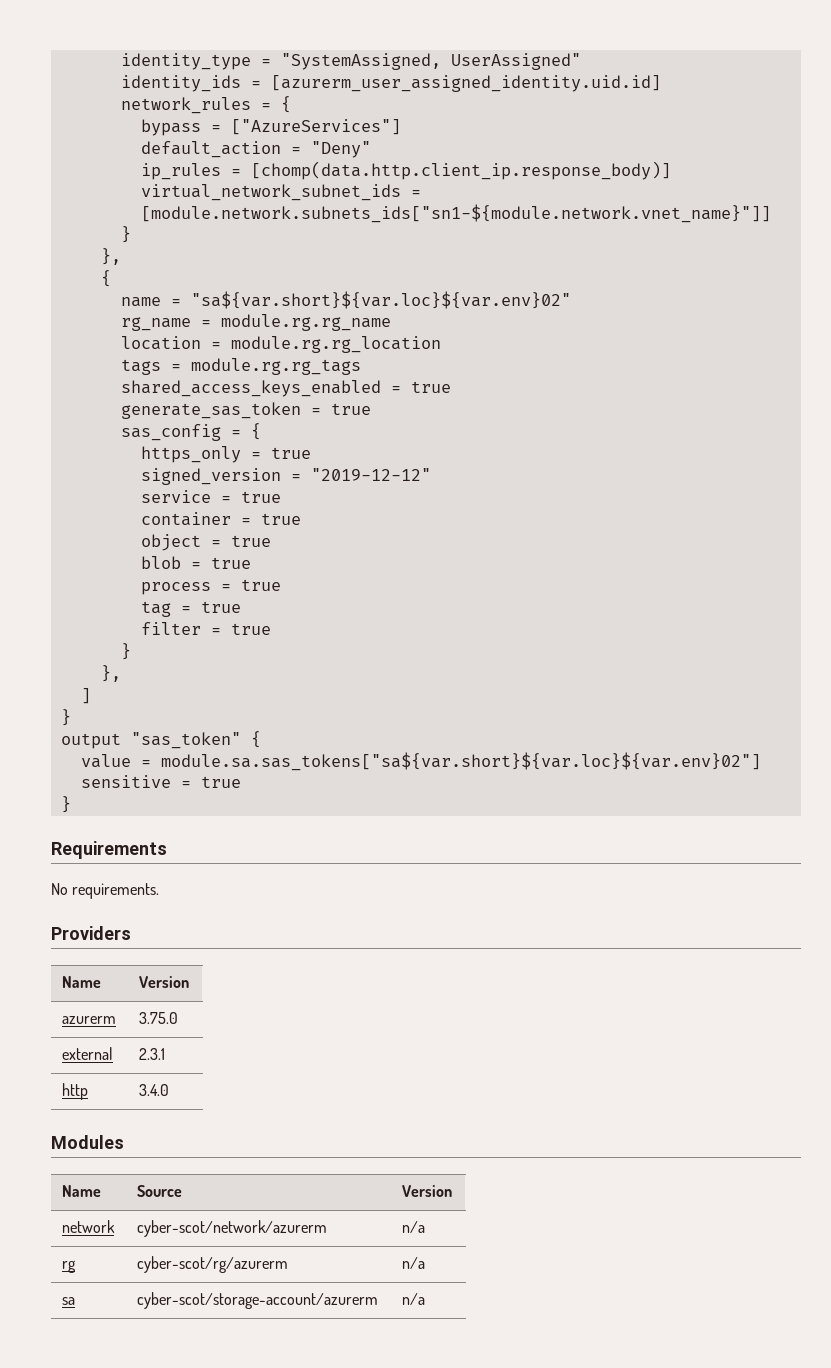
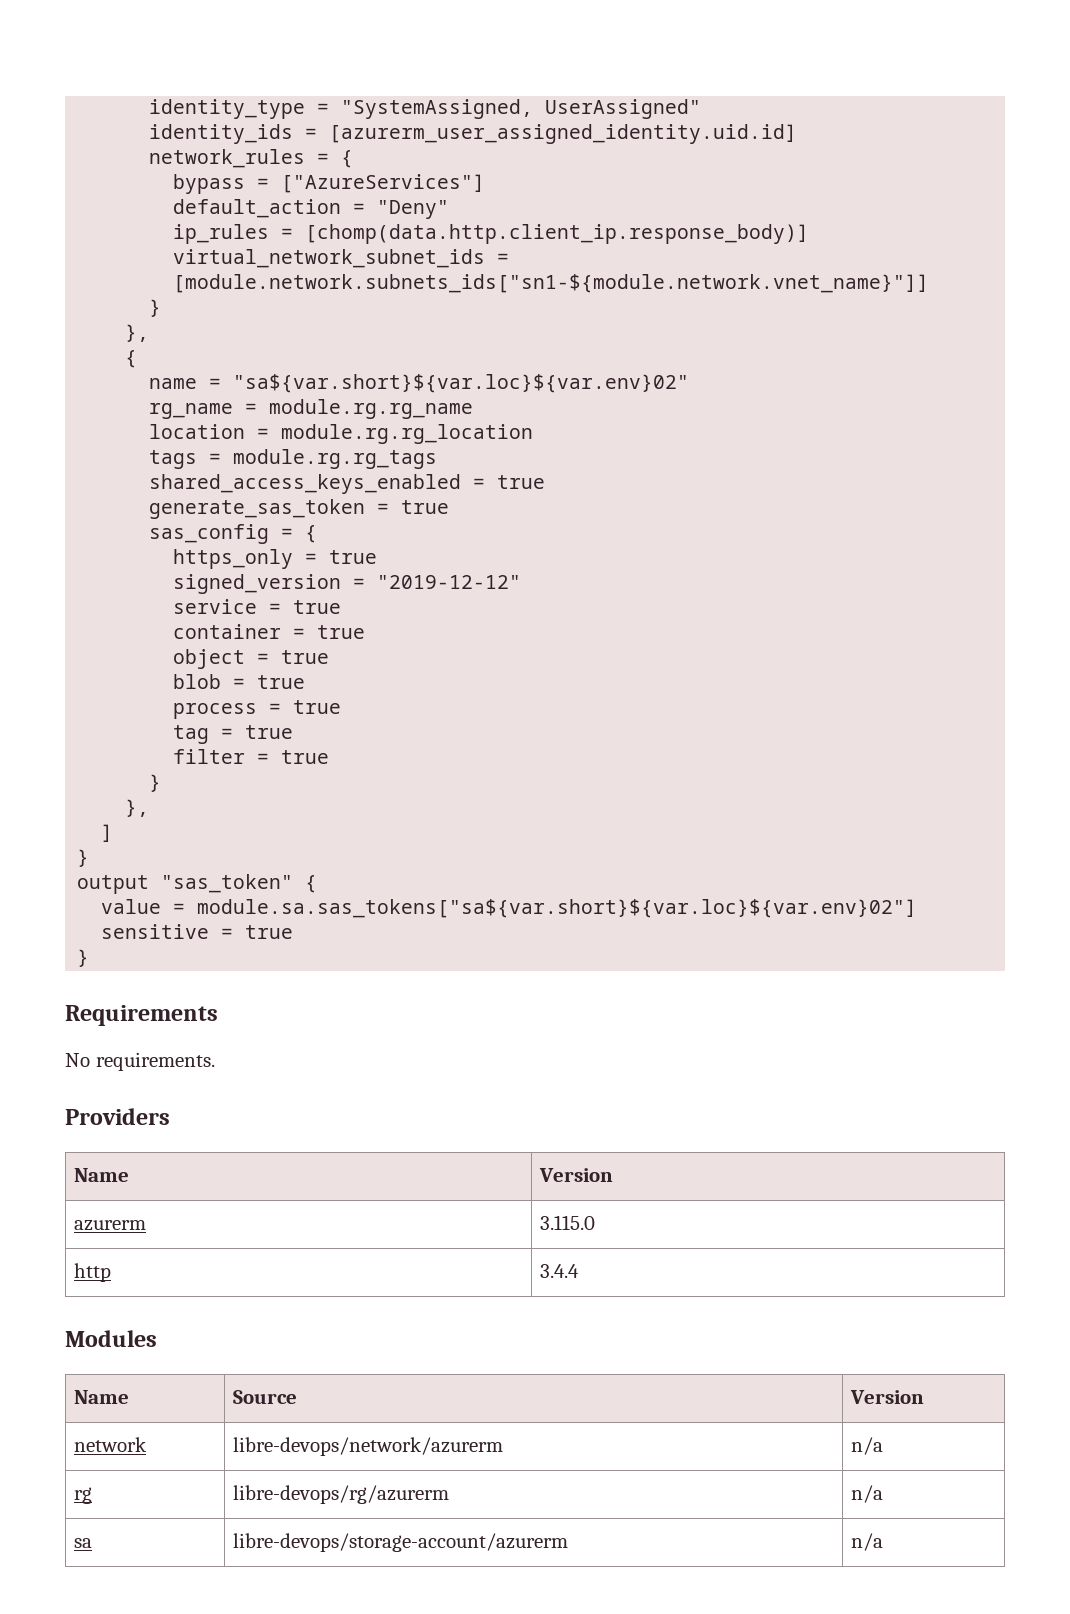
- azurerm | 3.75.0
- external | 2.3.1
+ azurerm | 3.115.0
- http | 3.4.0
+ http | 3.4.4
- network | cyber-scot/network/azurerm | n/a
+ network | libre-devops/network/azurerm | n/a
- rg | cyber-scot/rg/azurerm | n/a
+ rg | libre-devops/rg/azurerm | n/a
- sa | cyber-scot/storage-account/azurerm | n/a
+ sa | libre-devops/storage-account/azurerm | n/a

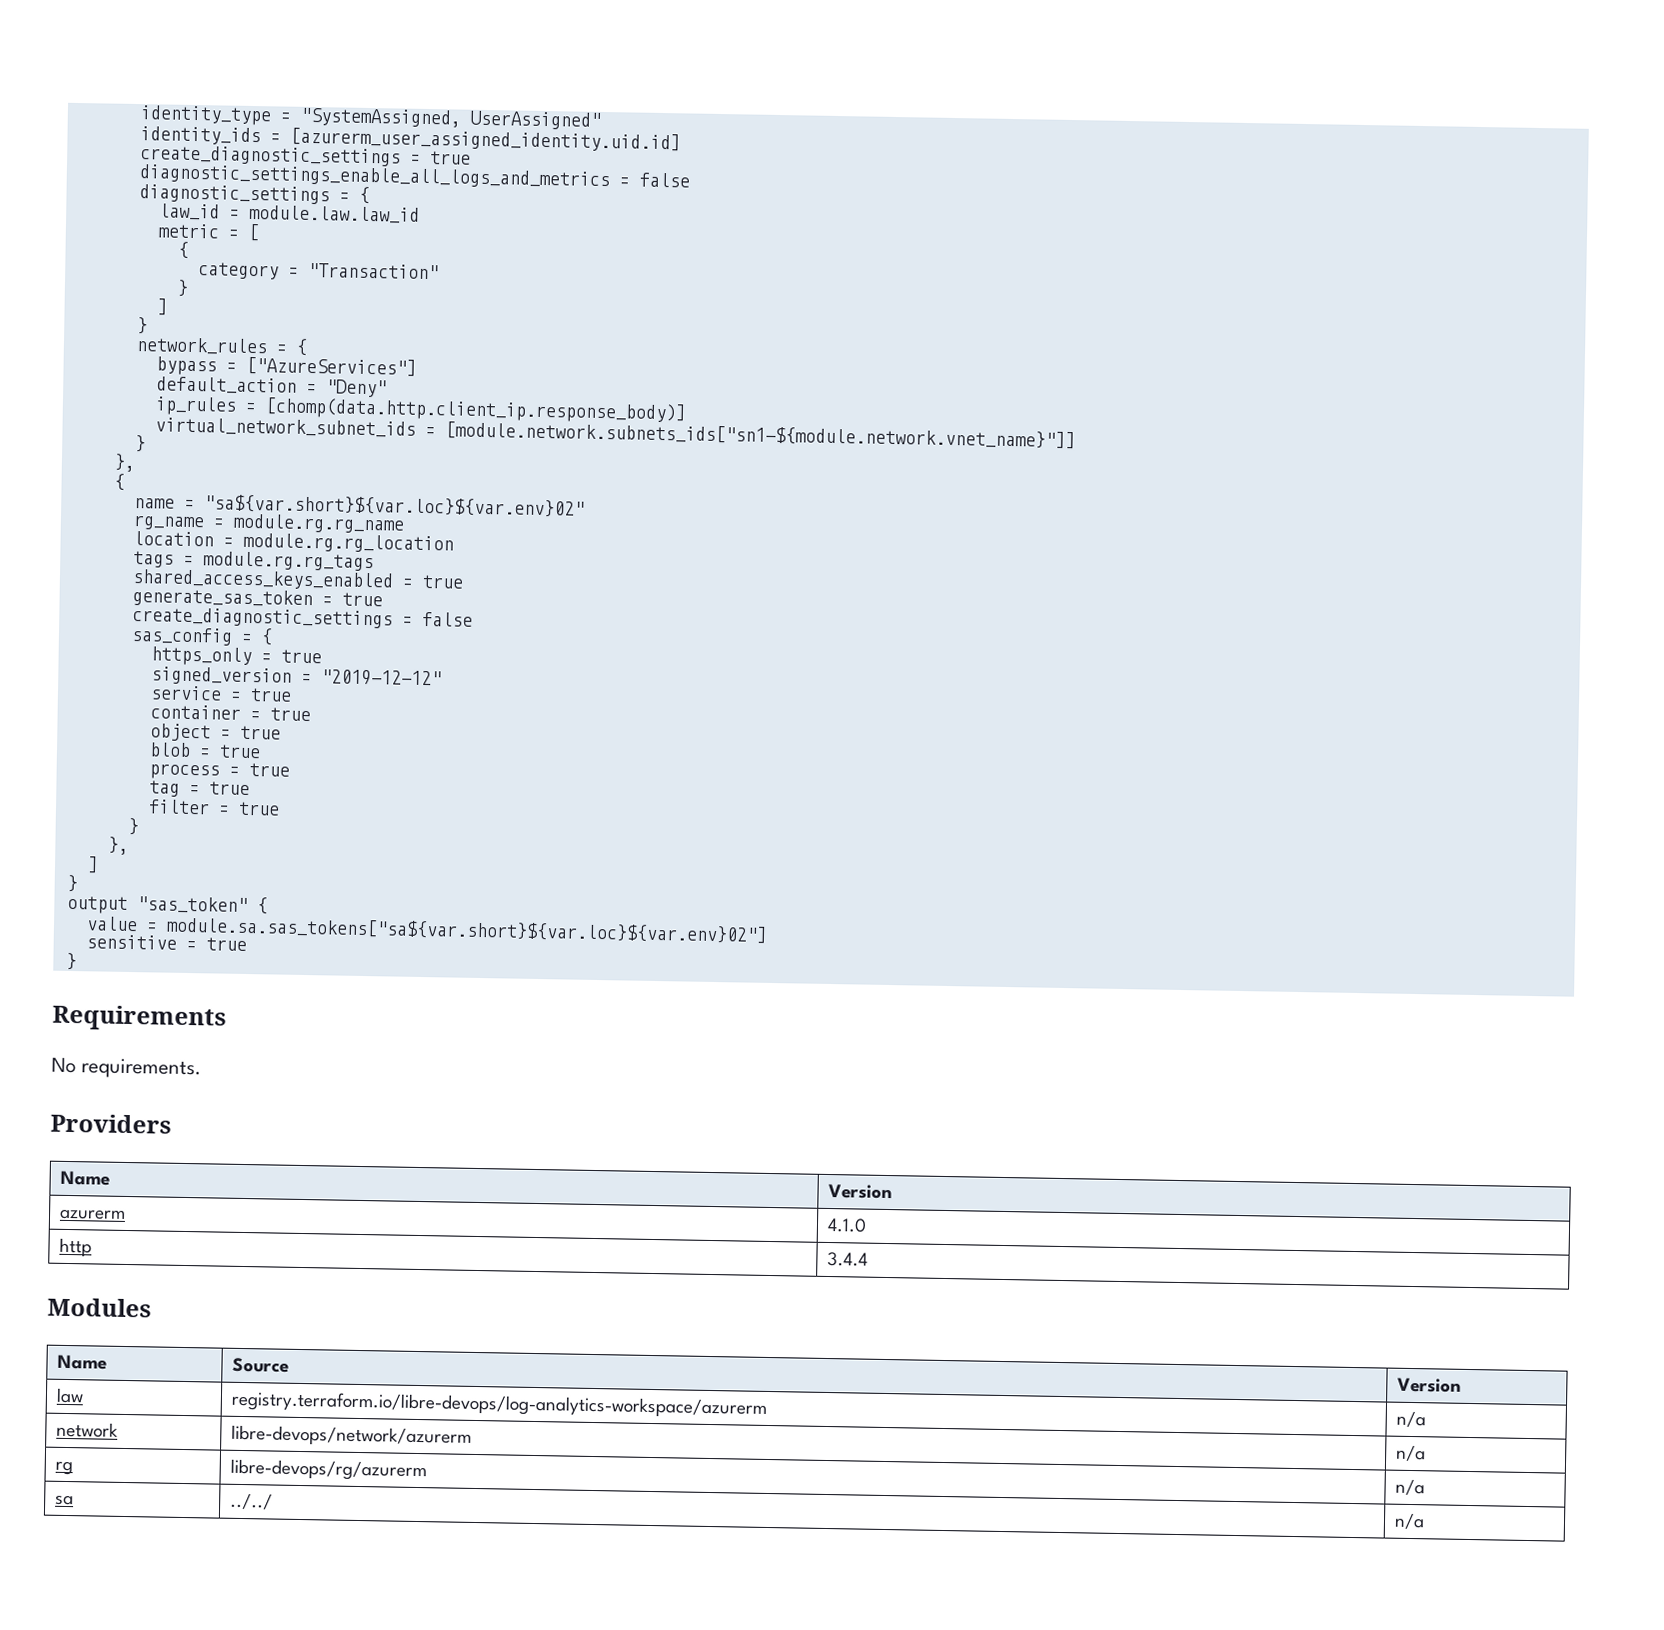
+ create_diagnostic_settings = true
+ diagnostic_settings_enable_all_logs_and_metrics = false
+ diagnostic_settings = {
+ law_id = module.law.law_id
+ metric = [
+ {
+ category = "Transaction"
+ }
+ ]
+ }
+ create_diagnostic_settings = false
- azurerm | 3.115.0
+ azurerm | 4.1.0
+ law | registry.terraform.io/libre-devops/log-analytics-workspace/azurerm | n/a
- sa | libre-devops/storage-account/azurerm | n/a
+ sa | ../../ | n/a

